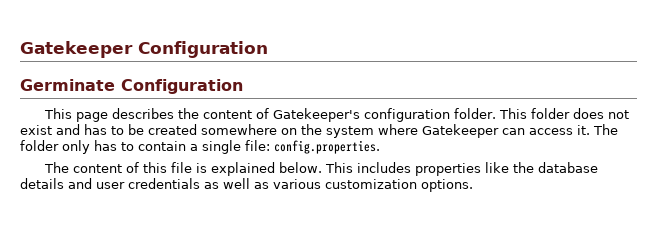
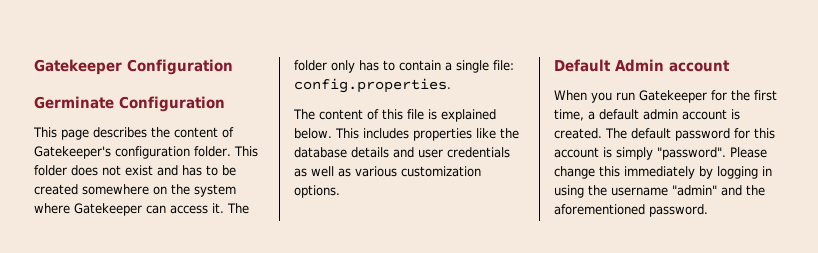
+ Default Admin account
+ When you run Gatekeeper for the first time, a default admin account is created. The default password for this account is simply "password". Please change this immediately by logging in using the username "admin" and the aforementioned password.

